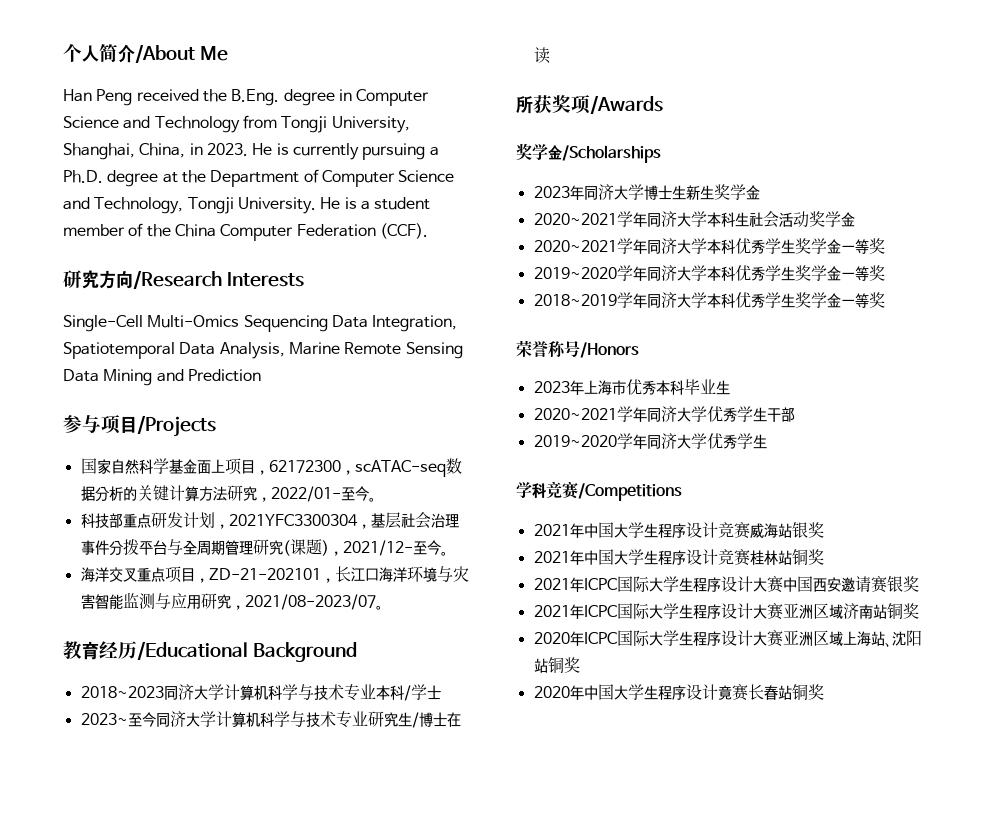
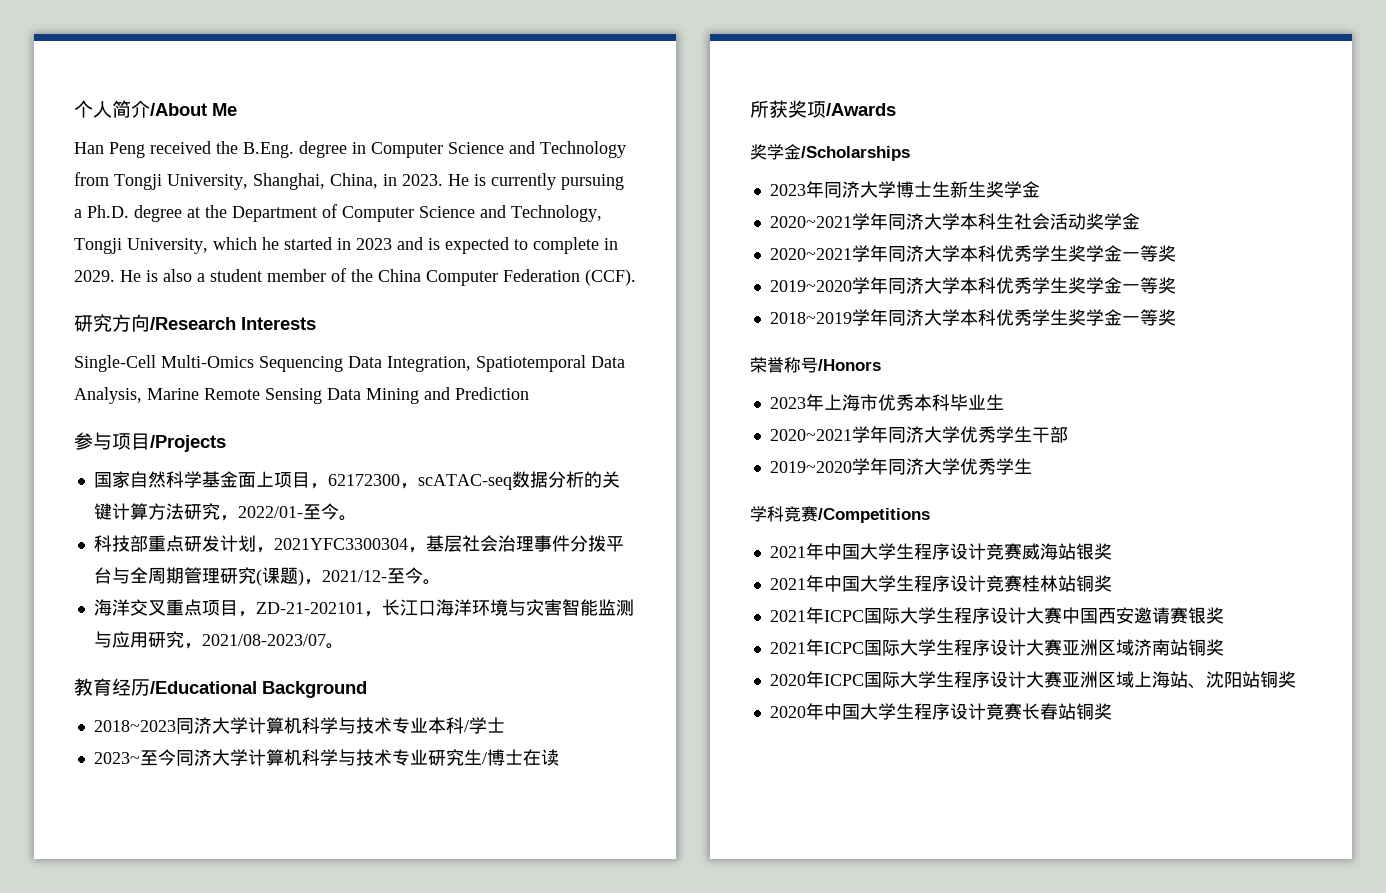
- He is currently pursuing a Ph.D. degree at the Department of Computer Science and Technology, Tongji University. He is a student member of the China Computer Federation (CCF).
+ He is currently pursuing a Ph.D. degree at the Department of Computer Science and Technology, Tongji University, which he started in 2023 and is expected to complete in 2029. He is also a student member of the China Computer Federation (CCF).

